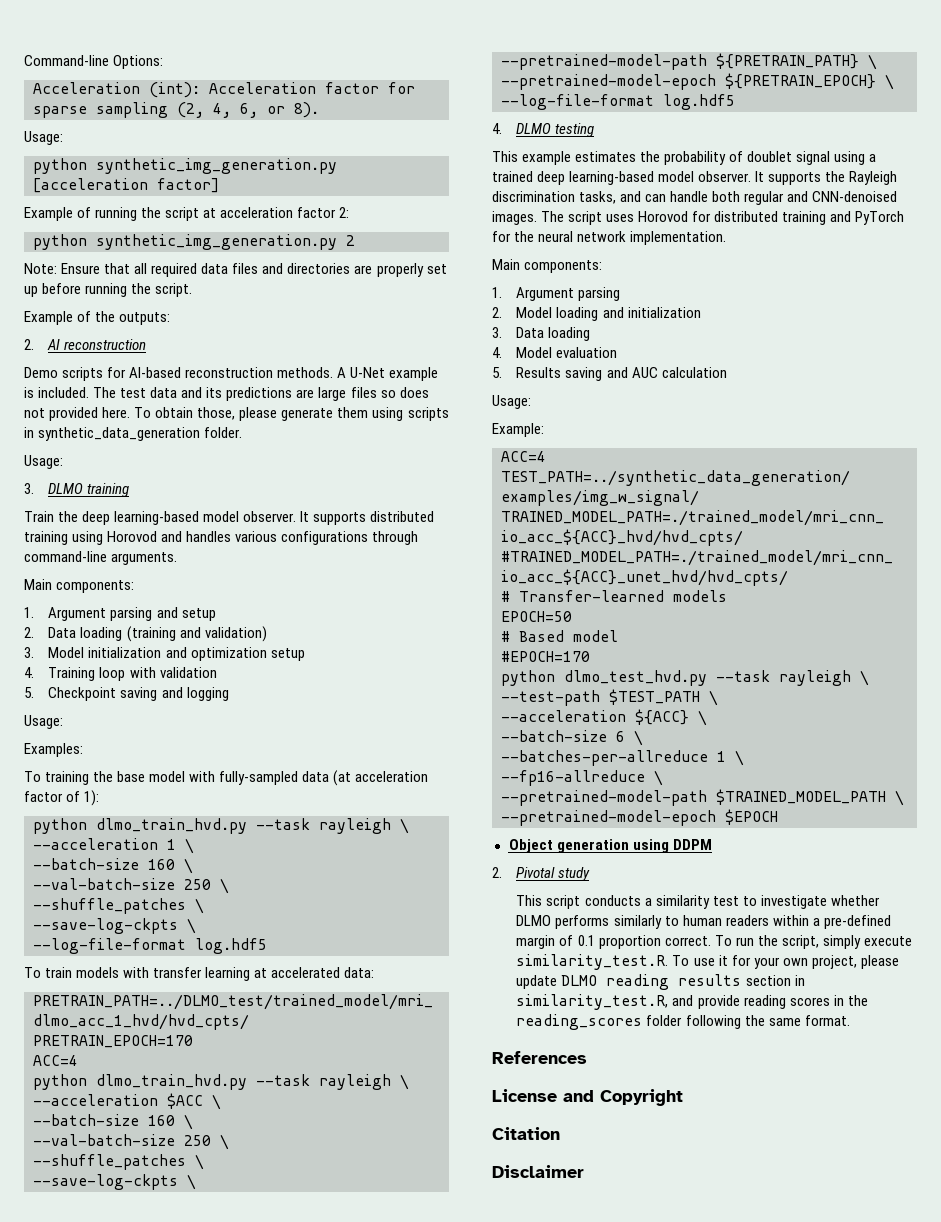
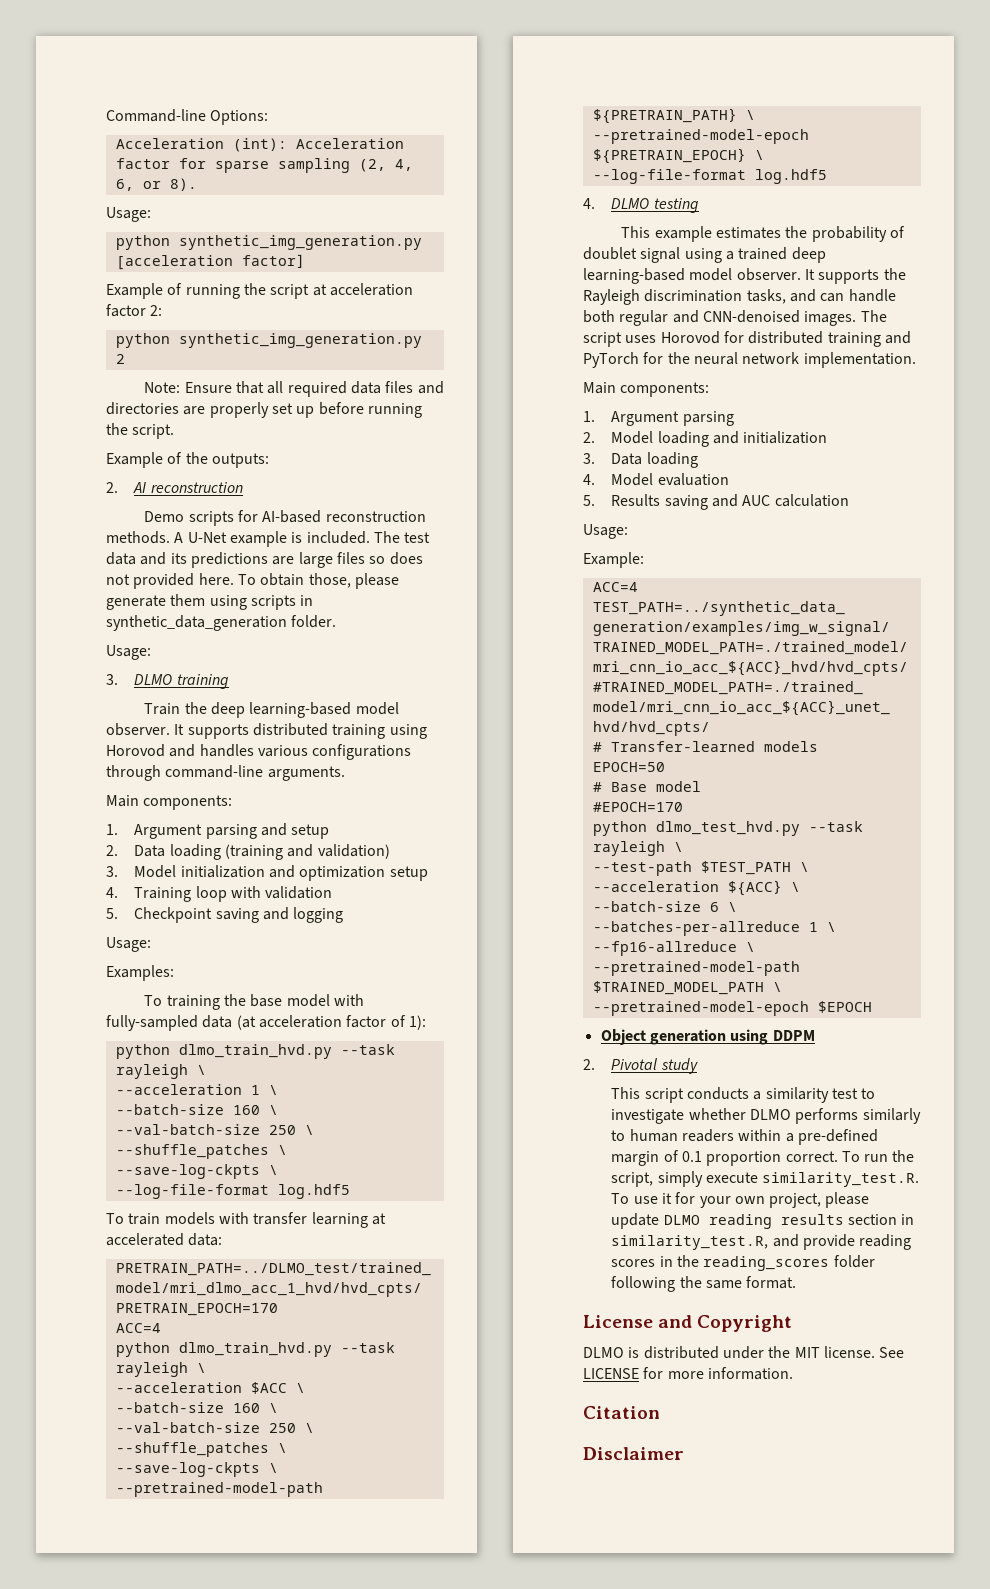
- # Based model
+ # Base model
- References
+ DLMO is distributed under the MIT license. See LICENSE for more information.

